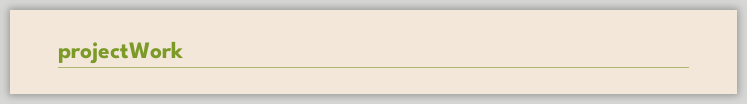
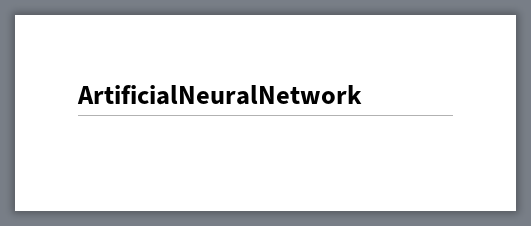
- projectWork
+ ArtificialNeuralNetwork

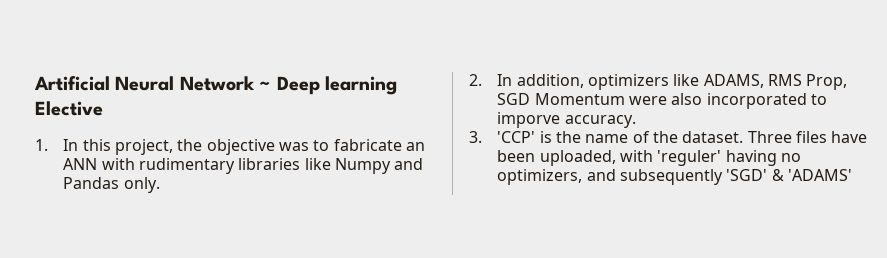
- ArtificialNeuralNetwork
+ Artificial Neural Network ~ Deep learning Elective
+ 1. In this project, the objective was to fabricate an ANN with rudimentary libraries like Numpy and Pandas only.
+ 2. In addition, optimizers like ADAMS, RMS Prop, SGD Momentum were also incorporated to imporve accuracy.
+ 3. 'CCP' is the name of the dataset. Three files have been uploaded, with 'reguler' having no optimizers, and subsequently 'SGD' & 'ADAMS'

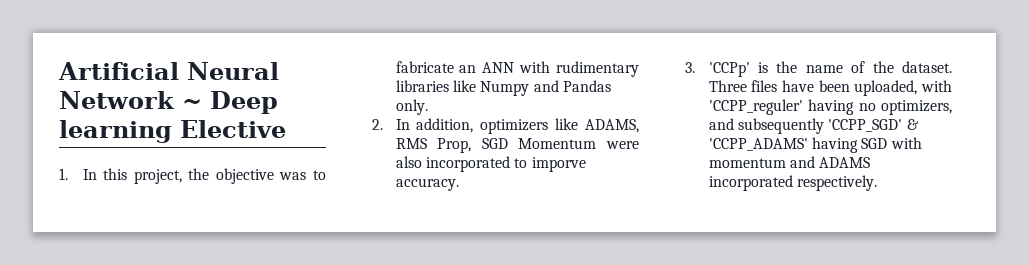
- 3. 'CCP' is the name of the dataset.
+ 3. 'CCPp' is the name of the dataset.
- Three files have been uploaded, with 'reguler' having no optimizers, and subsequently 'SGD' & 'ADAMS'
+ Three files have been uploaded, with 'CCPP_reguler' having no optimizers, and subsequently 'CCPP_SGD' & 'CCPP_ADAMS' having SGD with momentum and ADAMS incorporated respectively.

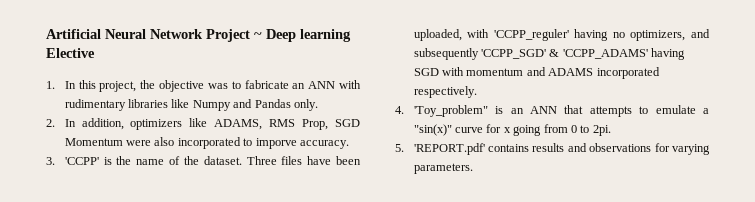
- Artificial Neural Network ~ Deep learning Elective
+ Artificial Neural Network Project ~ Deep learning Elective
- 3. 'CCPp' is the name of the dataset.
+ 3. 'CCPP' is the name of the dataset.
+ 4. 'Toy_problem" is an ANN that attempts to emulate a "sin(x)" curve for x going from 0 to 2pi.
+ 5. 'REPORT.pdf' contains results and observations for varying parameters.

